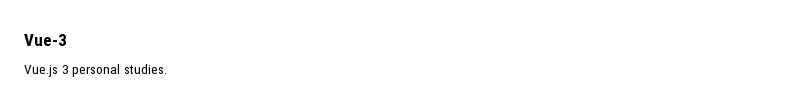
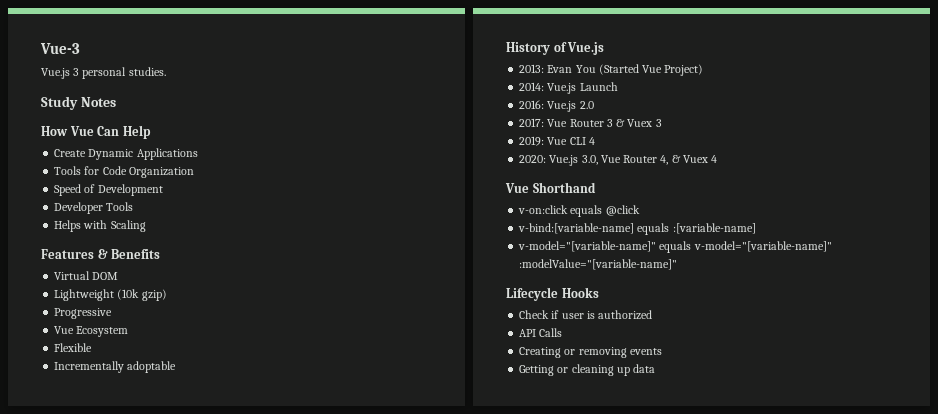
+ Study Notes
+ How Vue Can Help
+ Create Dynamic Applications
+ Tools for Code Organization
+ Speed of Development
+ Developer Tools
+ Helps with Scaling
+ Features & Benefits
+ Virtual DOM
+ Lightweight (10k gzip)
+ Progressive
+ Vue Ecosystem
+ Flexible
+ Incrementally adoptable
+ History of Vue.js
+ 2013: Evan You (Started Vue Project)
+ 2014: Vue.js Launch
+ 2016: Vue.js 2.0
+ 2017: Vue Router 3 & Vuex 3
+ 2019: Vue CLI 4
+ 2020: Vue.js 3.0, Vue Router 4, & Vuex 4
+ Vue Shorthand
+ v-on:click equals @click
+ v-bind:[variable-name] equals :[variable-name]
+ v-model="[variable-name]" equals v-model="[variable-name]" :modelValue="[variable-name]"
+ Lifecycle Hooks
+ Check if user is authorized
+ API Calls
+ Creating or removing events
+ Getting or cleaning up data

